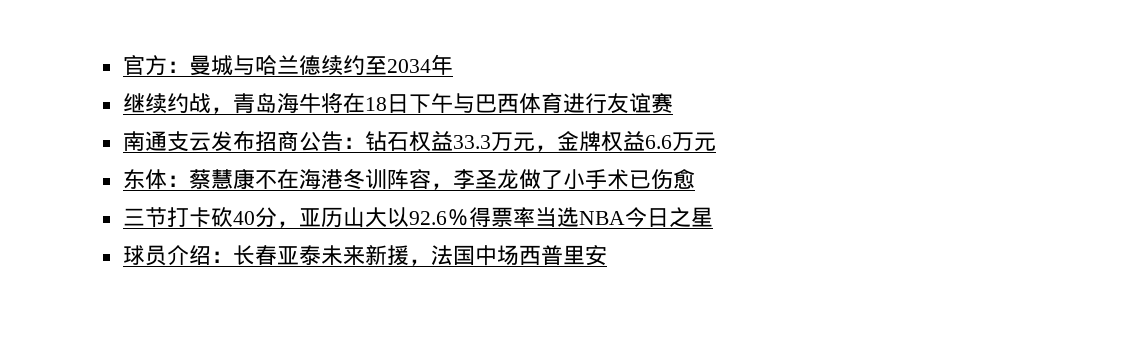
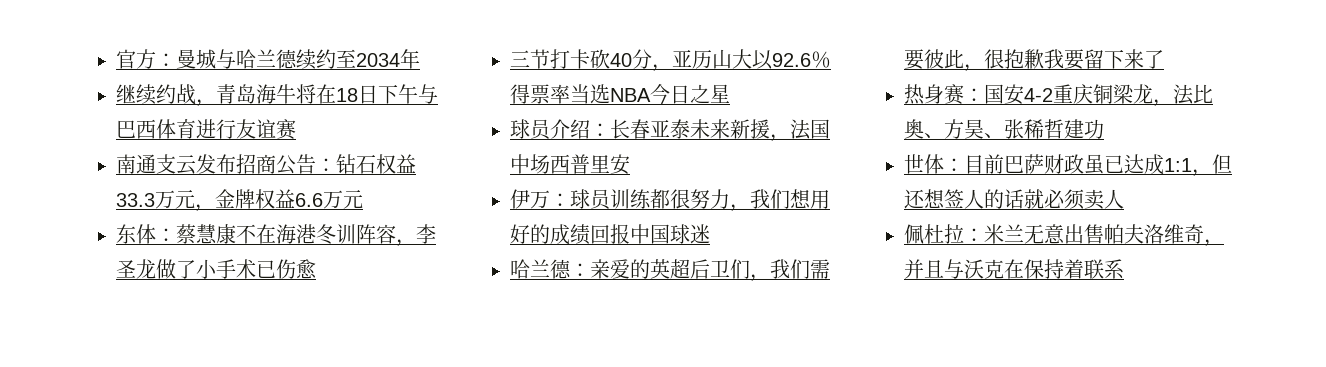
+ 伊万：球员训练都很努力，我们想用好的成绩回报中国球迷
+ 哈兰德：亲爱的英超后卫们，我们需要彼此，很抱歉我要留下来了
+ 热身赛：国安4-2重庆铜梁龙，法比奥、方昊、张稀哲建功
+ 世体：目前巴萨财政虽已达成1:1，但还想签人的话就必须卖人
+ 佩杜拉：米兰无意出售帕夫洛维奇，并且与沃克在保持着联系

